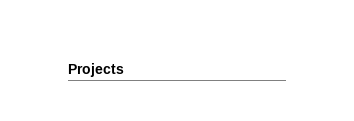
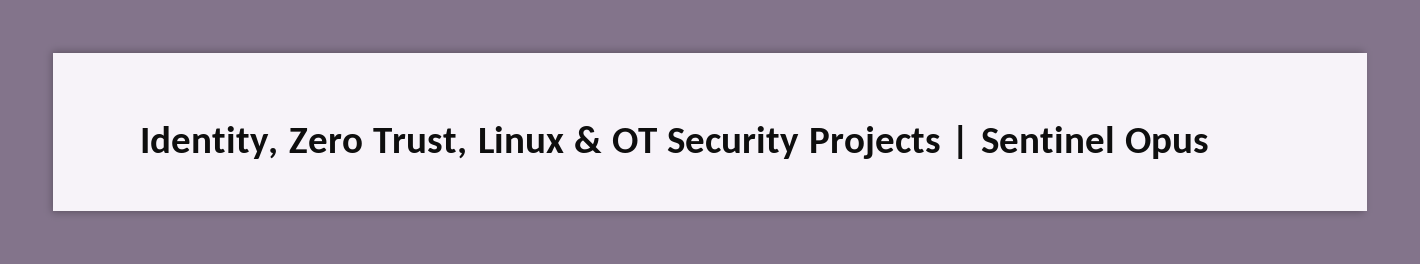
- Projects
+ Identity, Zero Trust, Linux & OT Security Projects | Sentinel Opus

